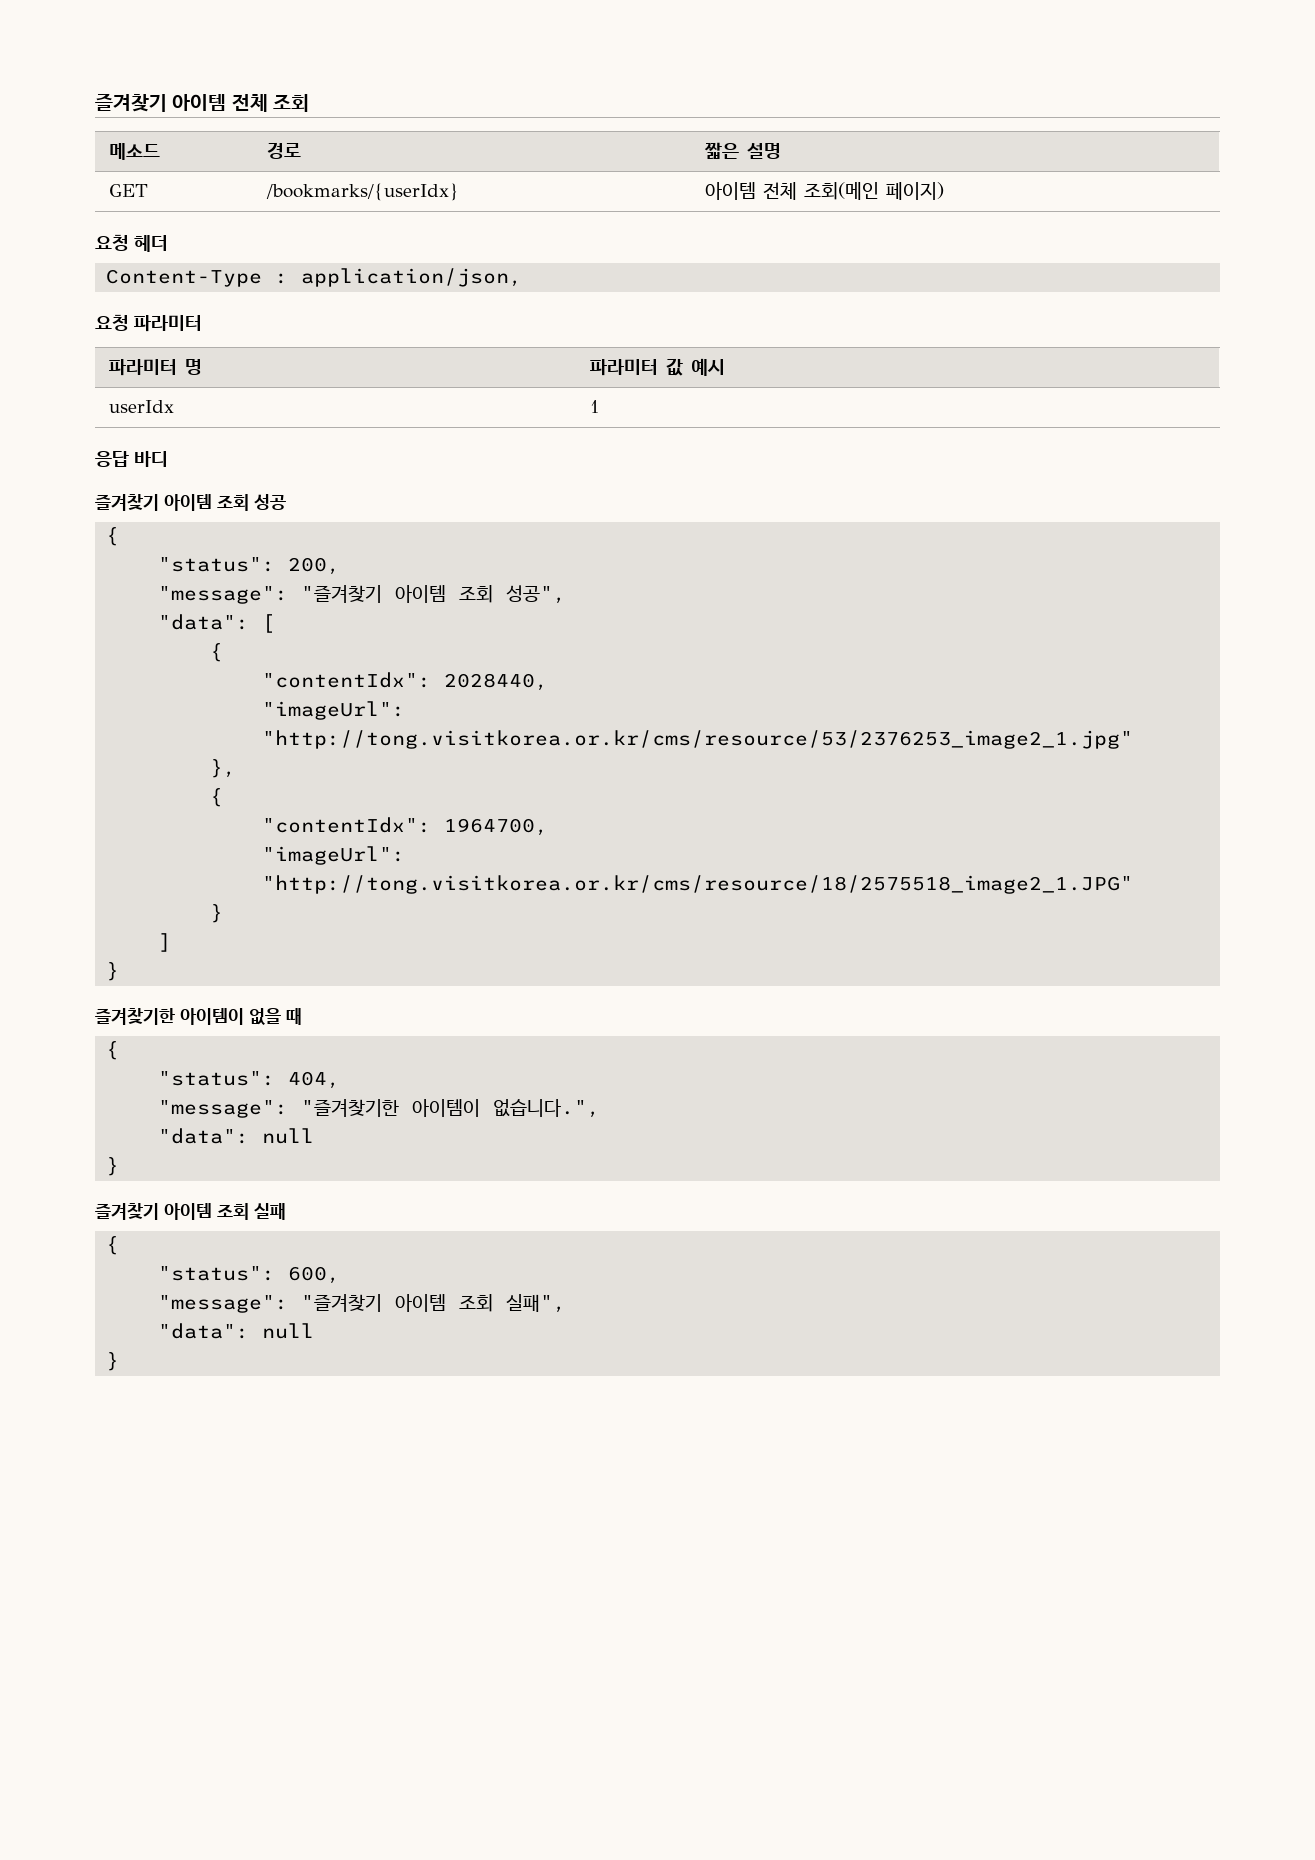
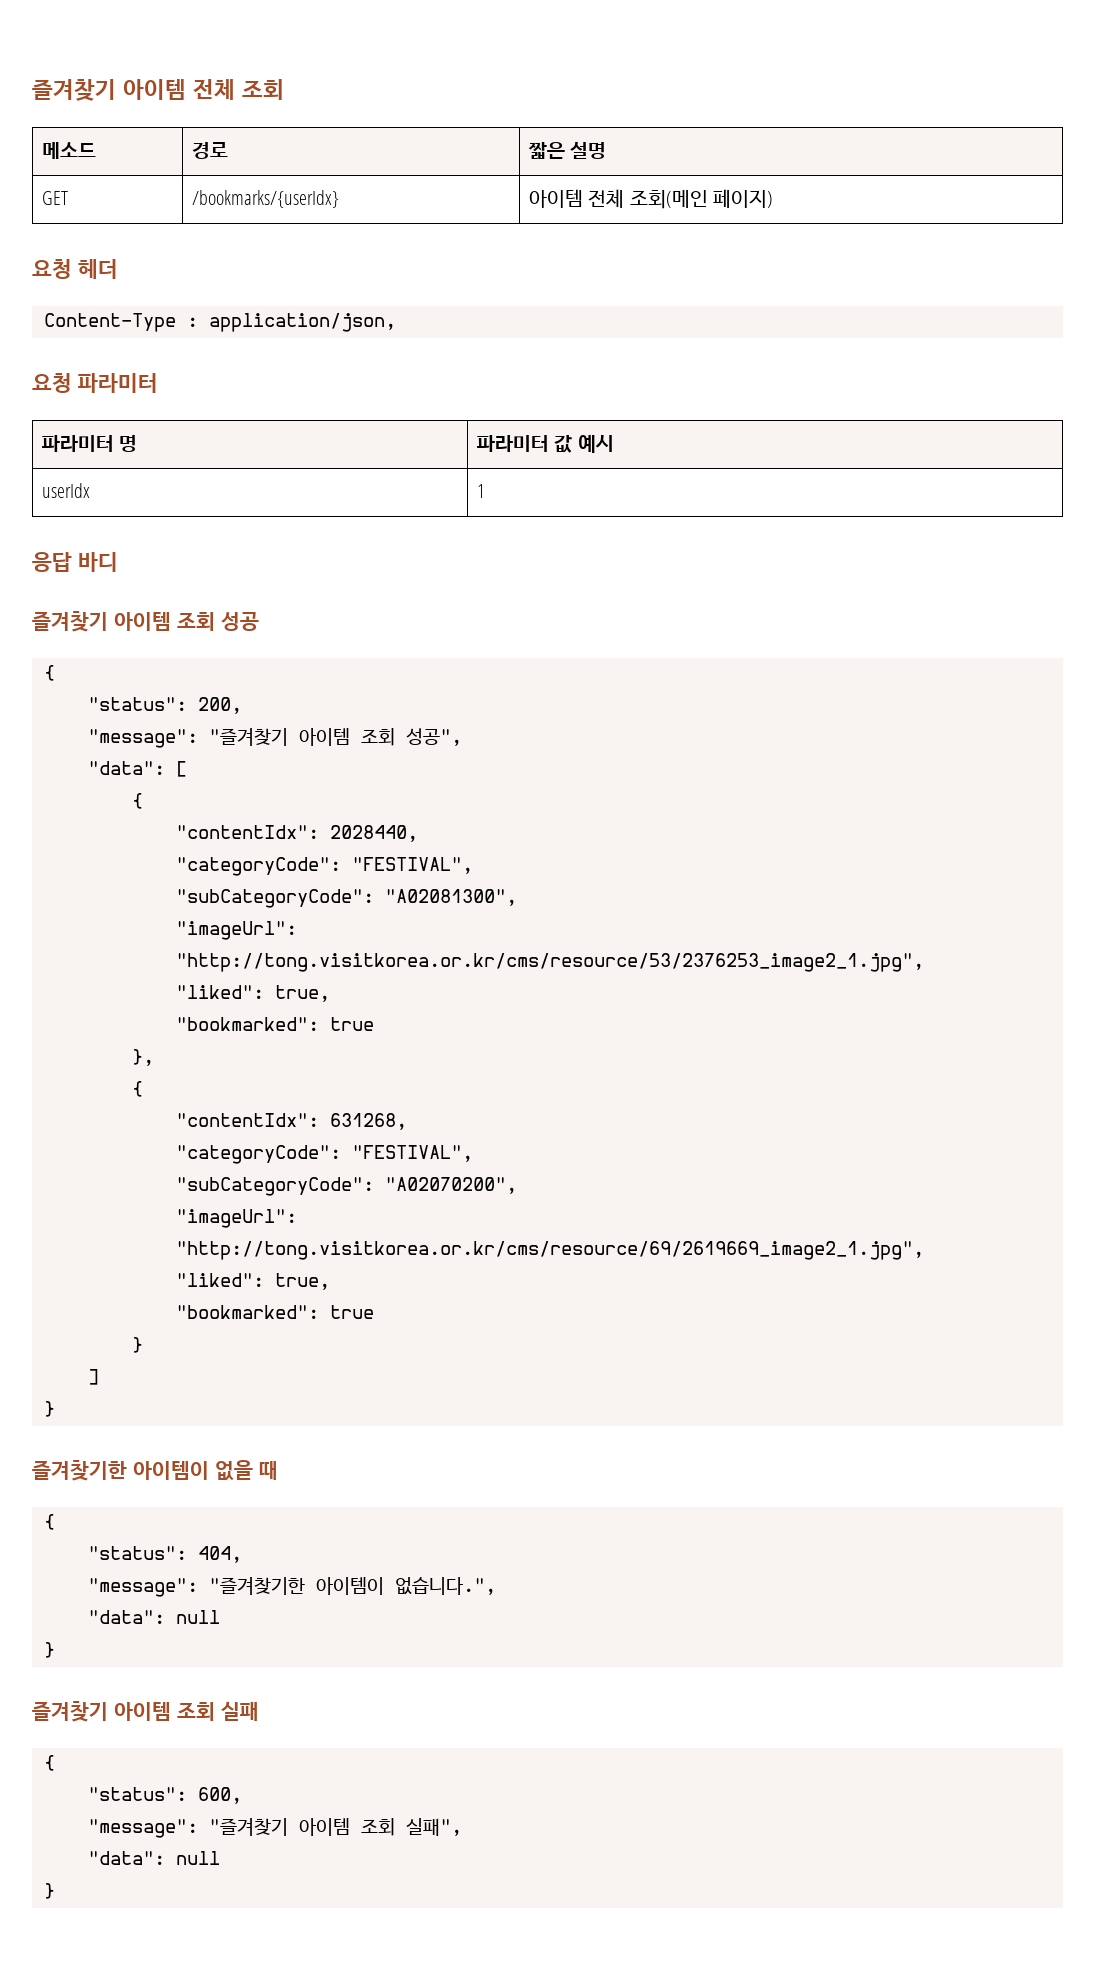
  "contentIdx": 2028440,
- "imageUrl": "http://tong.visitkorea.or.kr/cms/resource/53/2376253_image2_1.jpg"
+ "categoryCode": "FESTIVAL",
+ "subCategoryCode": "A02081300",
+ "imageUrl": "http://tong.visitkorea.or.kr/cms/resource/53/2376253_image2_1.jpg",
+ "liked": true,
+ "bookmarked": true
  },
  {
- "contentIdx": 1964700,
- "imageUrl": "http://tong.visitkorea.or.kr/cms/resource/18/2575518_image2_1.JPG"
+ "contentIdx": 631268,
+ "categoryCode": "FESTIVAL",
+ "subCategoryCode": "A02070200",
+ "imageUrl": "http://tong.visitkorea.or.kr/cms/resource/69/2619669_image2_1.jpg",
+ "liked": true,
+ "bookmarked": true

